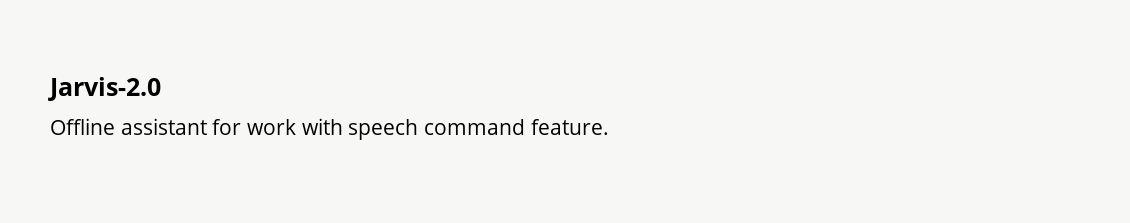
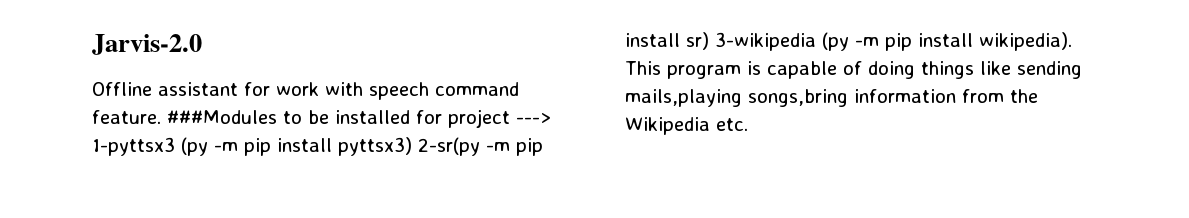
+ ###Modules to be installed for project ---> 1-pyttsx3 (py -m pip install pyttsx3) 2-sr(py -m pip install sr) 3-wikipedia (py -m pip install wikipedia). This program is capable of doing things like sending mails,playing songs,bring information from the Wikipedia etc.

